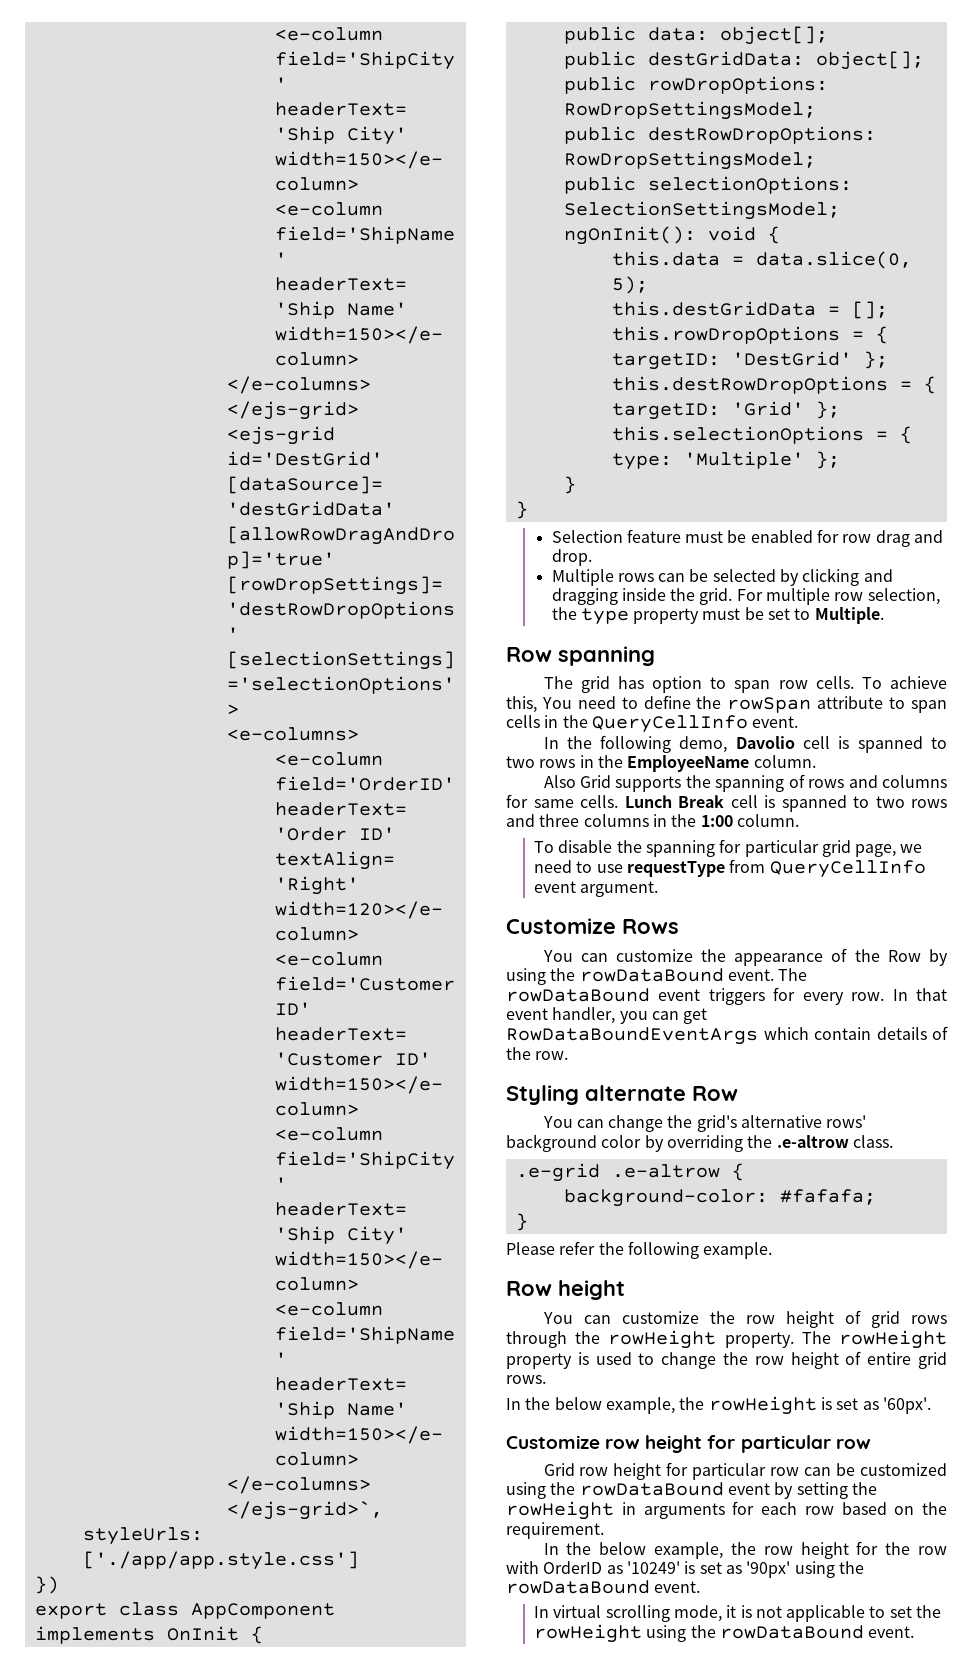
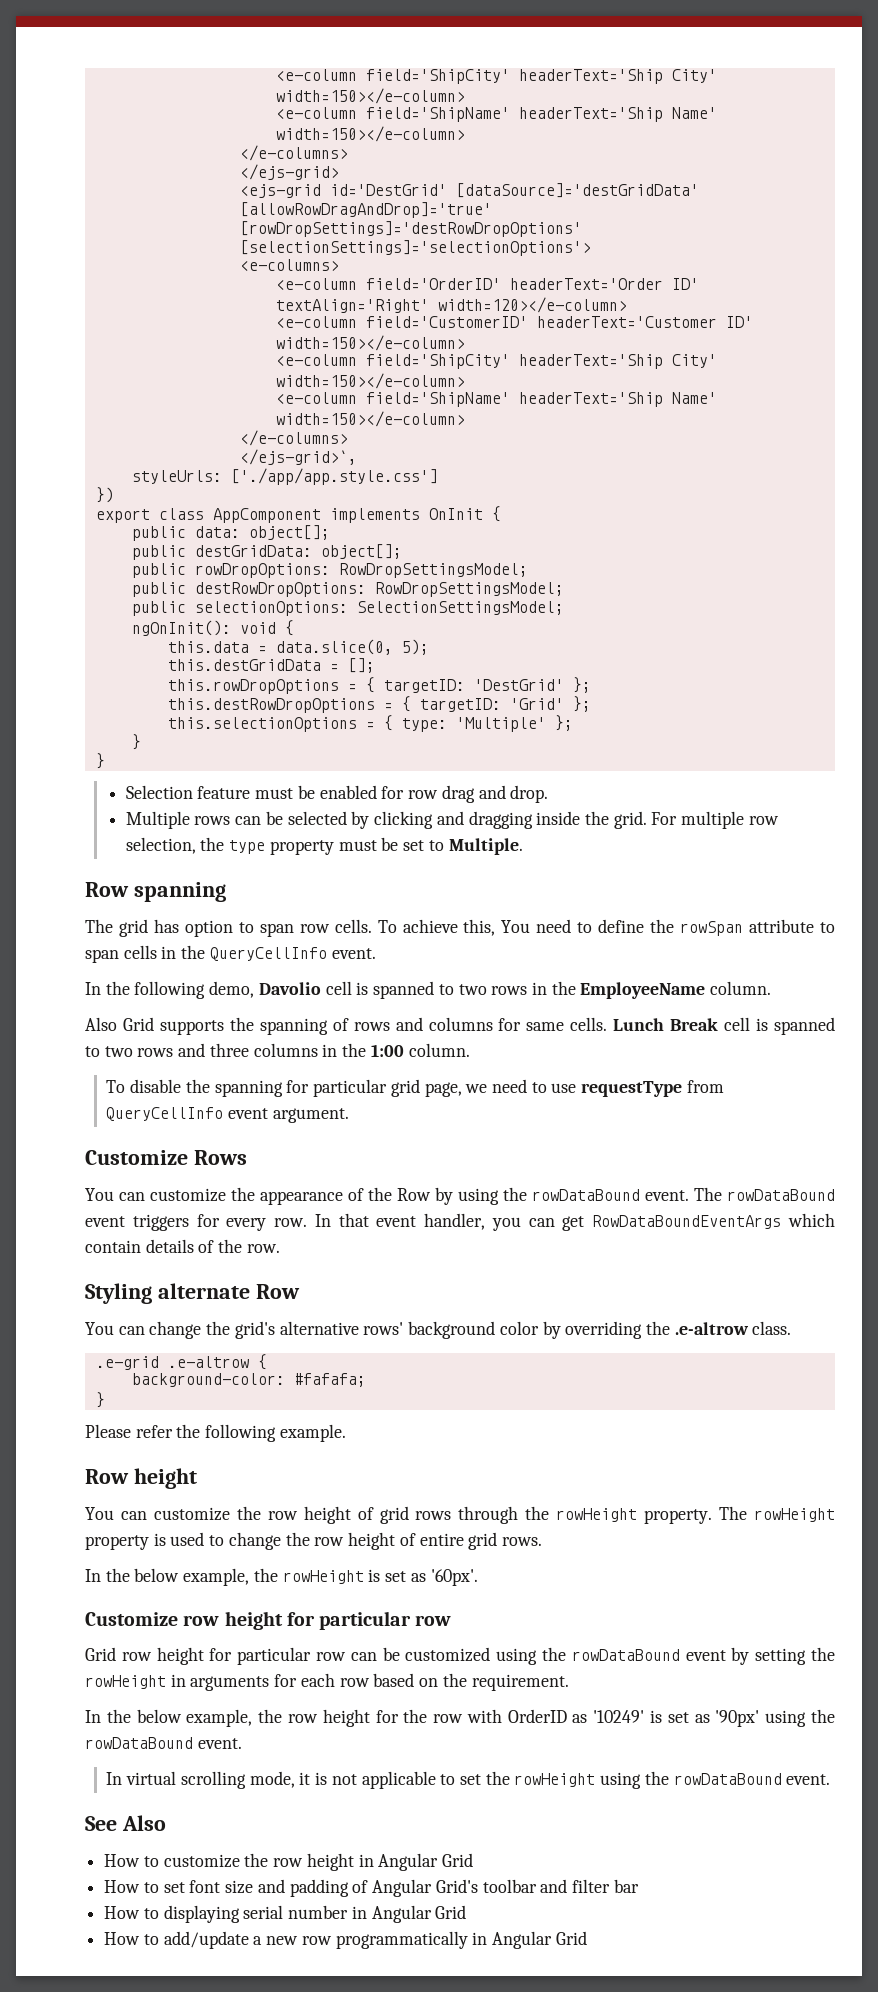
+ See Also
+ How to customize the row height in Angular Grid
+ How to set font size and padding of Angular Grid's toolbar and filter bar
+ How to displaying serial number in Angular Grid
+ How to add/update a new row programmatically in Angular Grid

